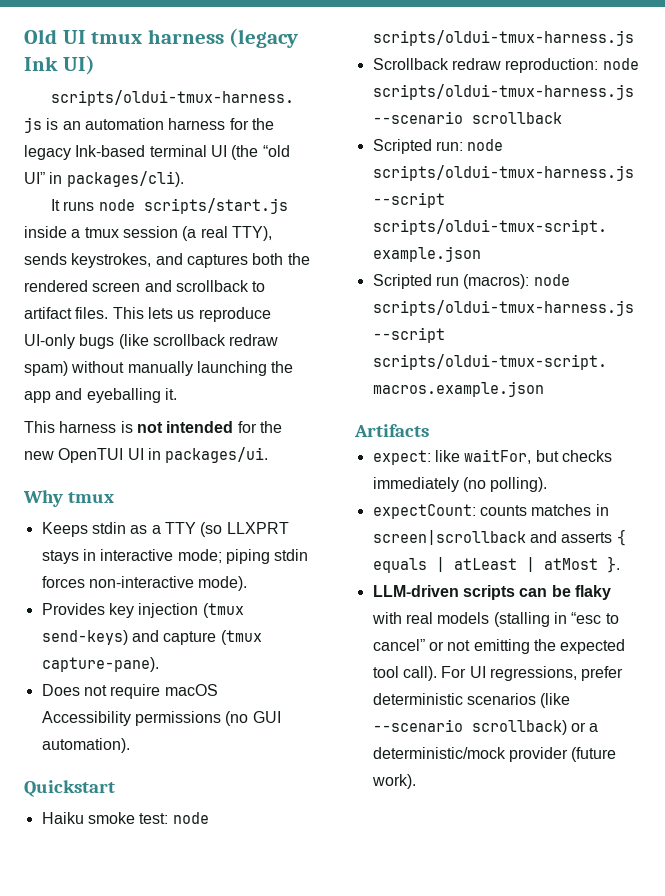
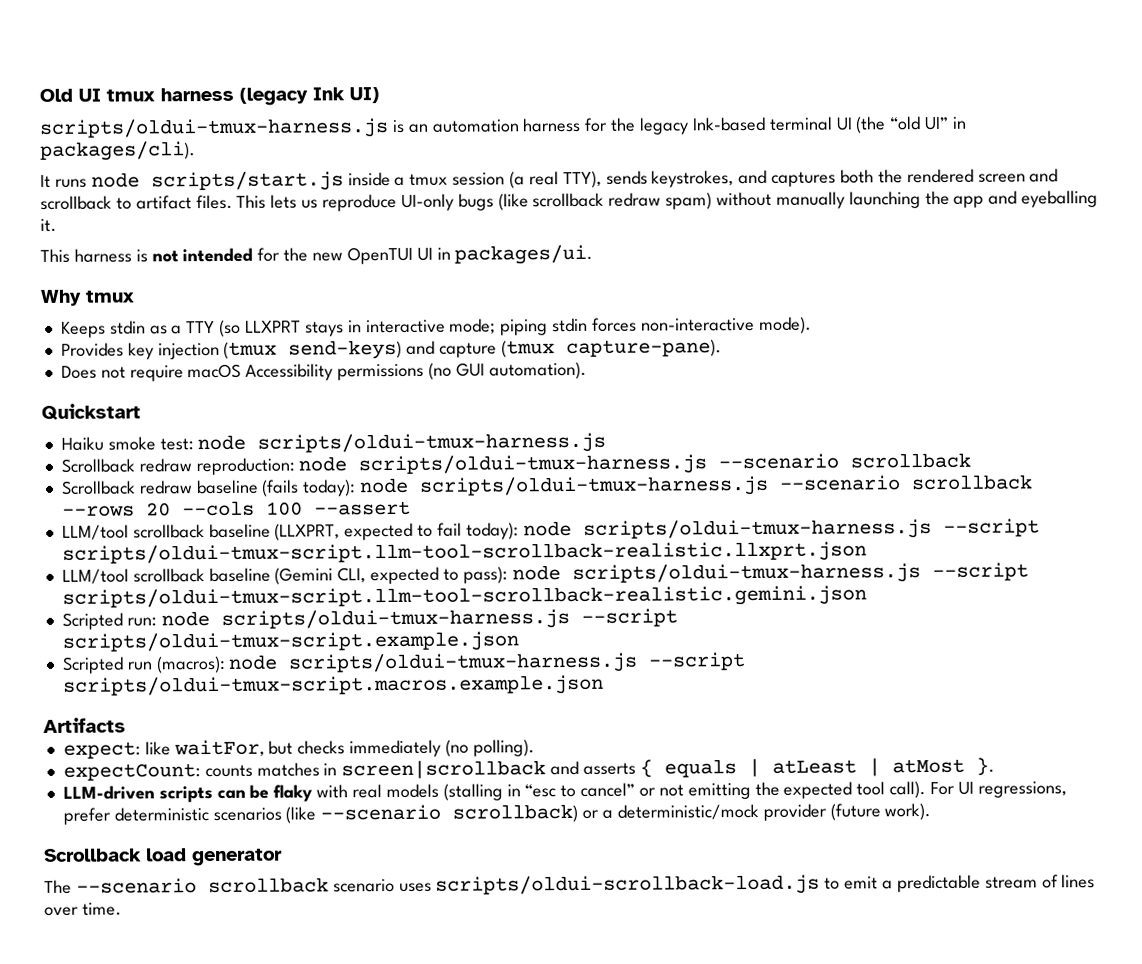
+ Scrollback redraw baseline (fails today): node scripts/oldui-tmux-harness.js --scenario scrollback --rows 20 --cols 100 --assert
+ LLM/tool scrollback baseline (LLXPRT, expected to fail today): node scripts/oldui-tmux-harness.js --script scripts/oldui-tmux-script.llm-tool-scrollback-realistic.llxprt.json
+ LLM/tool scrollback baseline (Gemini CLI, expected to pass): node scripts/oldui-tmux-harness.js --script scripts/oldui-tmux-script.llm-tool-scrollback-realistic.gemini.json
+ Scrollback load generator
+ The --scenario scrollback scenario uses scripts/oldui-scrollback-load.js to emit a predictable stream of lines over time.

